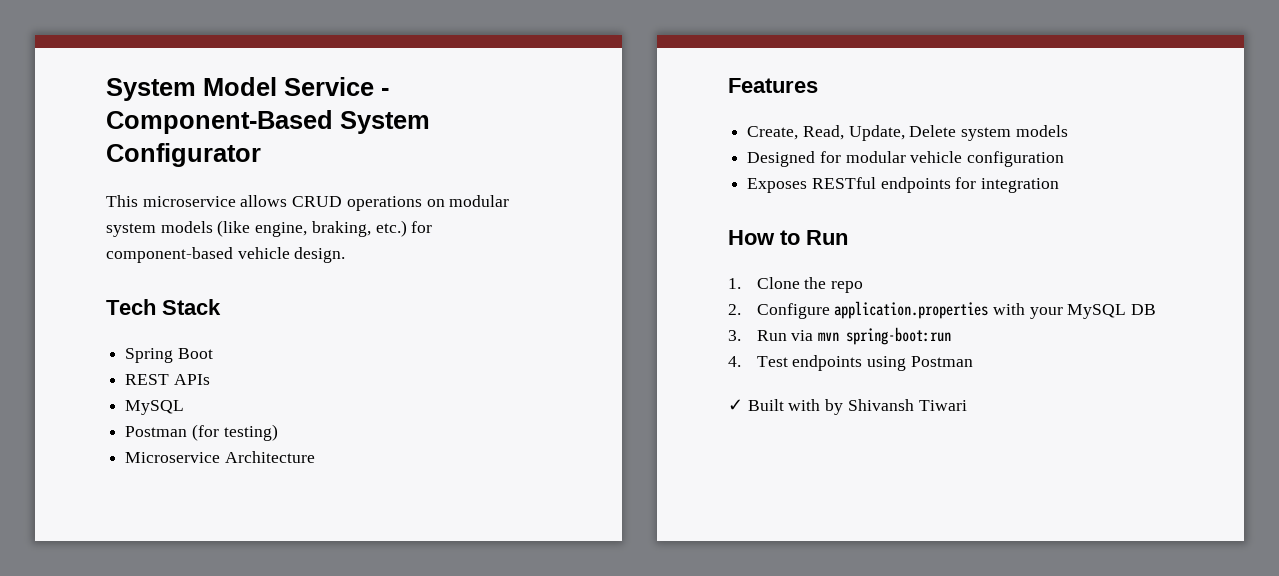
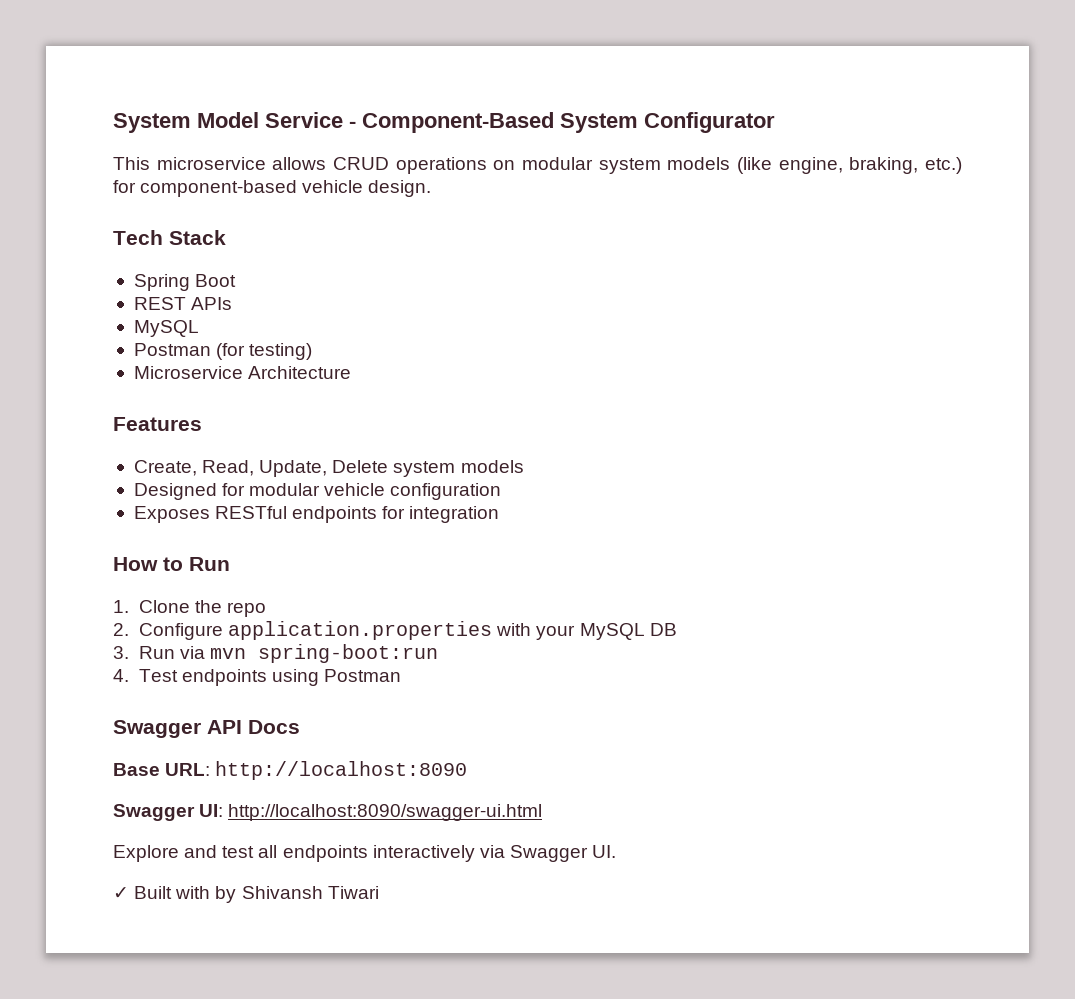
+ Swagger API Docs
+ Base URL: http://localhost:8090
+ Swagger UI: http://localhost:8090/swagger-ui.html
+ Explore and test all endpoints interactively via Swagger UI.

